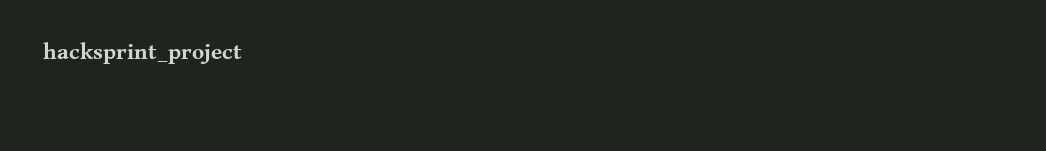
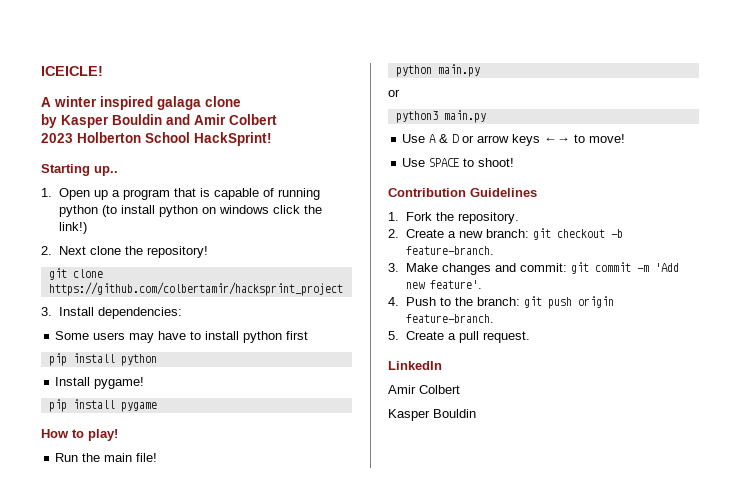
- hacksprint_project
+ ICEICLE!
+ A winter inspired galaga clone
+ by Kasper Bouldin and Amir Colbert
+ 2023 Holberton School HackSprint!
+ Starting up..
+ 1. Open up a program that is capable of running python (to install python on windows click the link!)
+ 2. Next clone the repository!
+ git clone https://github.com/colbertamir/hacksprint_project
+ 3. Install dependencies:
+ Some users may have to install python first
+ pip install python
+ Install pygame!
+ pip install pygame
+ How to play!
+ Run the main file!
+ python main.py
+ or
+ python3 main.py
+ Use A & D or arrow keys ←→ to move!
+ Use SPACE to shoot!
+ Contribution Guidelines
+ 1. Fork the repository.
+ 2. Create a new branch: git checkout -b feature-branch.
+ 3. Make changes and commit: git commit -m 'Add new feature'.
+ 4. Push to the branch: git push origin feature-branch.
+ 5. Create a pull request.
+ LinkedIn
+ Amir Colbert
+ Kasper Bouldin

